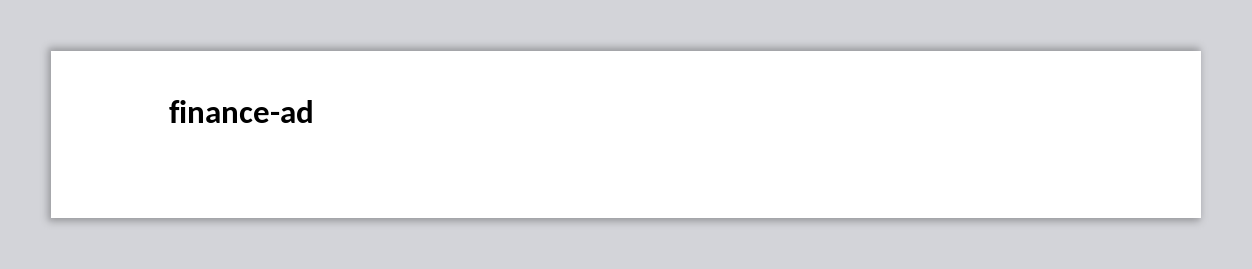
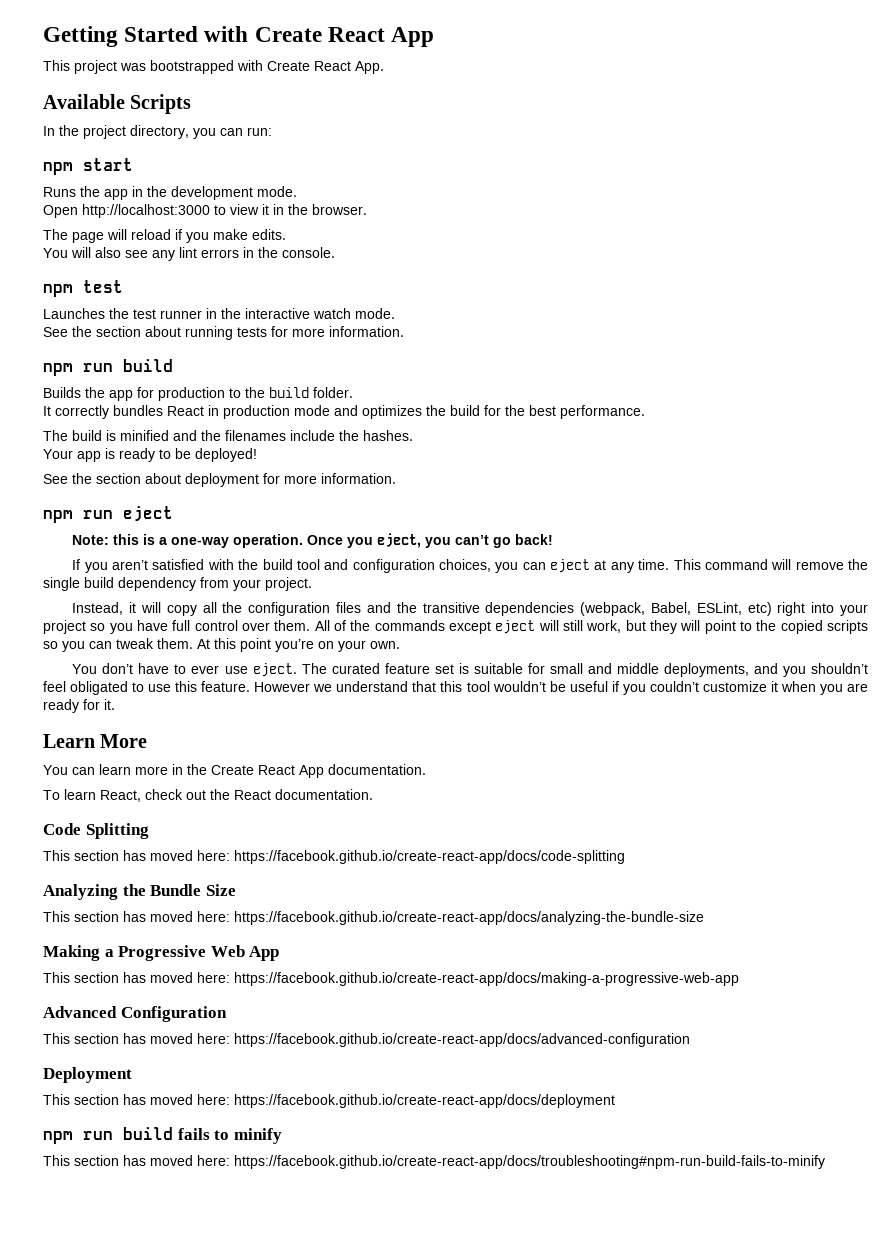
- finance-ad
+ Getting Started with Create React App
+ This project was bootstrapped with Create React App.
+ Available Scripts
+ In the project directory, you can run:
+ npm start
+ Runs the app in the development mode.
+ Open http://localhost:3000 to view it in the browser.
+ The page will reload if you make edits.
+ You will also see any lint errors in the console.
+ npm test
+ Launches the test runner in the interactive watch mode.
+ See the section about running tests for more information.
+ npm run build
+ Builds the app for production to the build folder.
+ It correctly bundles React in production mode and optimizes the build for the best performance.
+ The build is minified and the filenames include the hashes.
+ Your app is ready to be deployed!
+ See the section about deployment for more information.
+ npm run eject
+ Note: this is a one-way operation. Once you eject, you can’t go back!
+ If you aren’t satisfied with the build tool and configuration choices, you can eject at any time. This command will remove the single build dependency from your project.
+ Instead, it will copy all the configuration files and the transitive dependencies (webpack, Babel, ESLint, etc) right into your project so you have full control over them. All of the commands except eject will still work, but they will point to the copied scripts so you can tweak them. At this point you’re on your own.
+ You don’t have to ever use eject. The curated feature set is suitable for small and middle deployments, and you shouldn’t feel obligated to use this feature. However we understand that this tool wouldn’t be useful if you couldn’t customize it when you are ready for it.
+ Learn More
+ You can learn more in the Create React App documentation.
+ To learn React, check out the React documentation.
+ Code Splitting
+ This section has moved here: https://facebook.github.io/create-react-app/docs/code-splitting
+ Analyzing the Bundle Size
+ This section has moved here: https://facebook.github.io/create-react-app/docs/analyzing-the-bundle-size
+ Making a Progressive Web App
+ This section has moved here: https://facebook.github.io/create-react-app/docs/making-a-progressive-web-app
+ Advanced Configuration
+ This section has moved here: https://facebook.github.io/create-react-app/docs/advanced-configuration
+ Deployment
+ This section has moved here: https://facebook.github.io/create-react-app/docs/deployment
+ npm run build fails to minify
+ This section has moved here: https://facebook.github.io/create-react-app/docs/troubleshooting#npm-run-build-fails-to-minify

